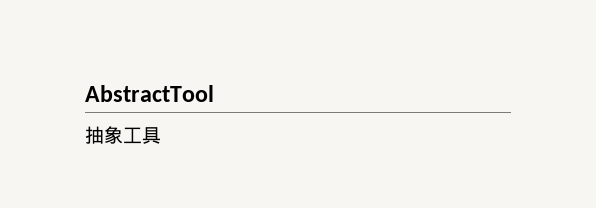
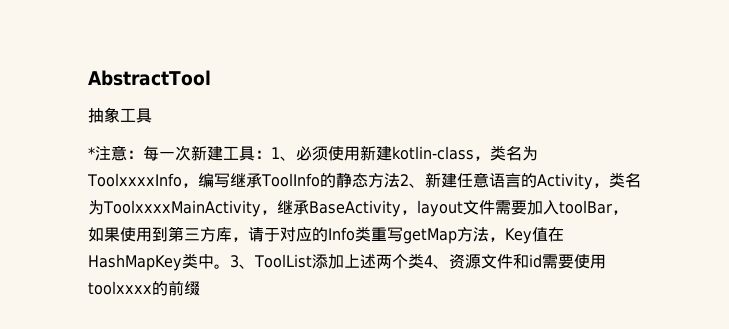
+ *注意：每一次新建工具：1、必须使用新建kotlin-class，类名为ToolxxxxInfo，编写继承ToolInfo的静态方法2、新建任意语言的Activity，类名为ToolxxxxMainActivity，继承BaseActivity，layout文件需要加入toolBar，如果使用到第三方库，请于对应的Info类重写getMap方法，Key值在HashMapKey类中。3、ToolList添加上述两个类4、资源文件和id需要使用toolxxxx的前缀

